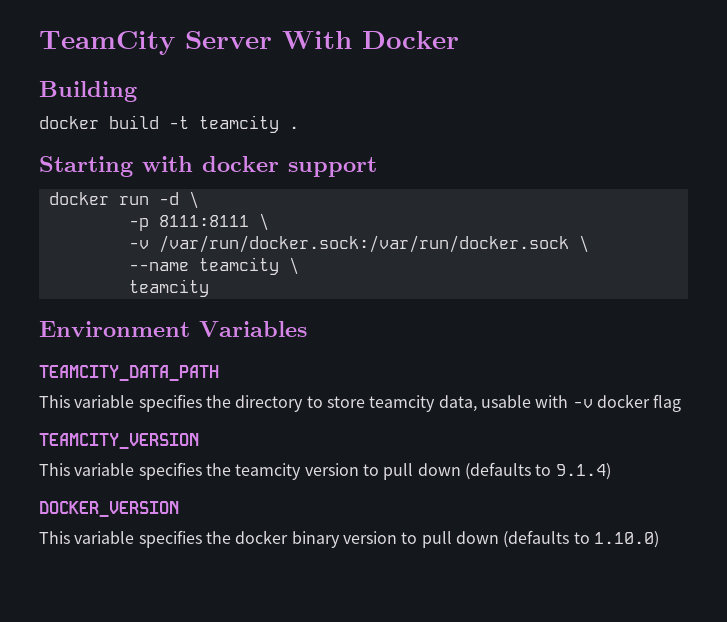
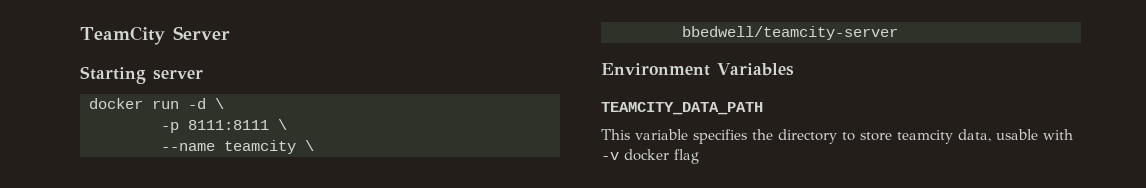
- TeamCity Server With Docker
- Building
- docker build -t teamcity .
- Starting with docker support
+ TeamCity Server
+ Starting server
- -v /var/run/docker.sock:/var/run/docker.sock \
  --name teamcity \
- teamcity
+ bbedwell/teamcity-server
- TEAMCITY_VERSION
- This variable specifies the teamcity version to pull down (defaults to 9.1.4)
- DOCKER_VERSION
- This variable specifies the docker binary version to pull down (defaults to 1.10.0)

